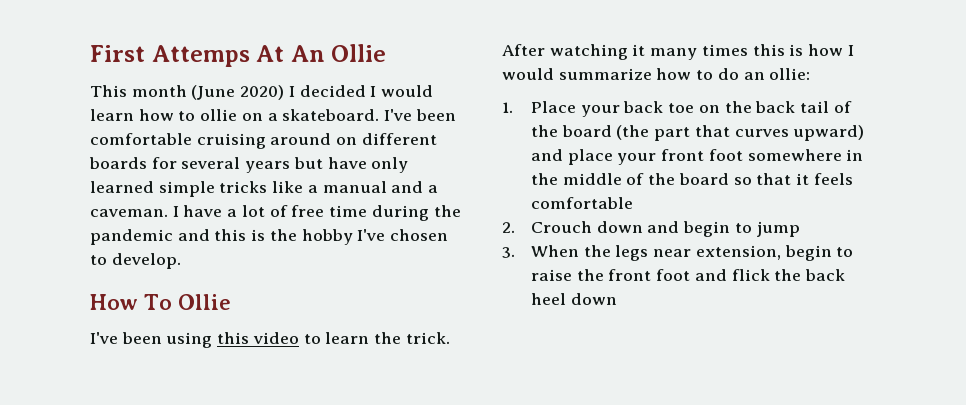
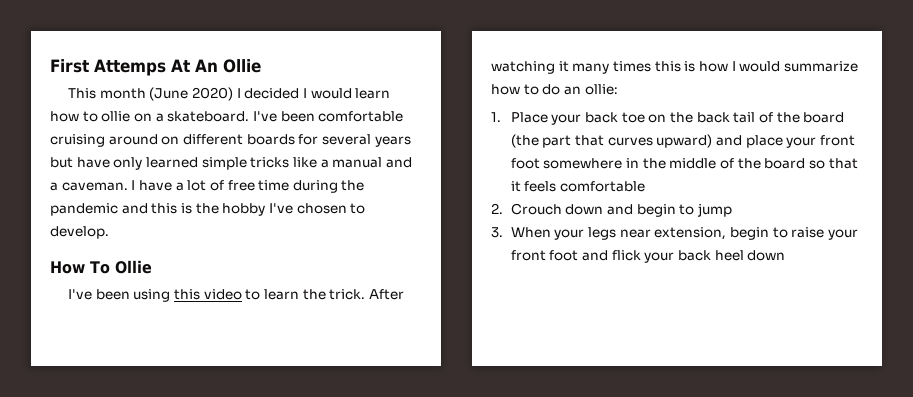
- 3. When the legs near extension, begin to raise the front foot and flick the back heel down
+ 3. When your legs near extension, begin to raise your front foot and flick your back heel down

